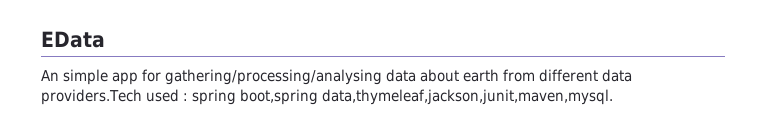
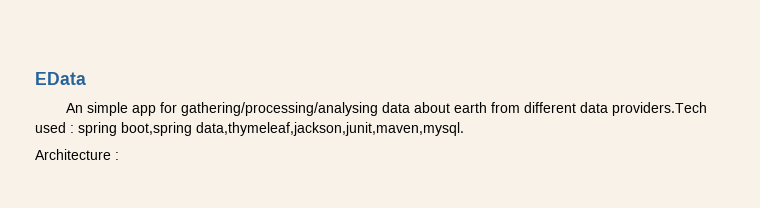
+ Architecture :

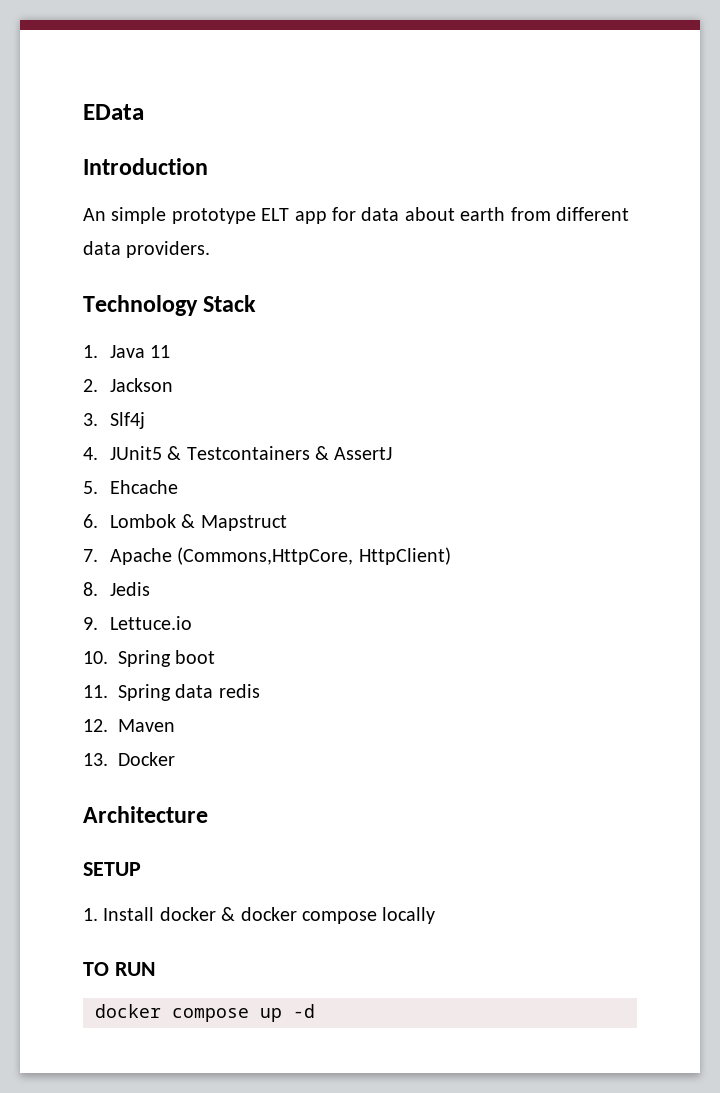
+ Introduction
- An simple app for gathering/processing/analysing data about earth from different data providers.Tech used : spring boot,spring data,thymeleaf,jackson,junit,maven,mysql.
- Architecture :
+ An simple prototype ELT app for data about earth from different data providers.
+ Technology Stack
+ 1. Java 11
+ 2. Jackson
+ 3. Slf4j
+ 4. JUnit5 & Testcontainers & AssertJ
+ 5. Ehcache
+ 6. Lombok & Mapstruct
+ 7. Apache (Commons,HttpCore, HttpClient)
+ 8. Jedis
+ 9. Lettuce.io
+ 10. Spring boot
+ 11. Spring data redis
+ 12. Maven
+ 13. Docker
+ Architecture
+ SETUP
+ 1. Install docker & docker compose locally
+ TO RUN
+ docker compose up -d

